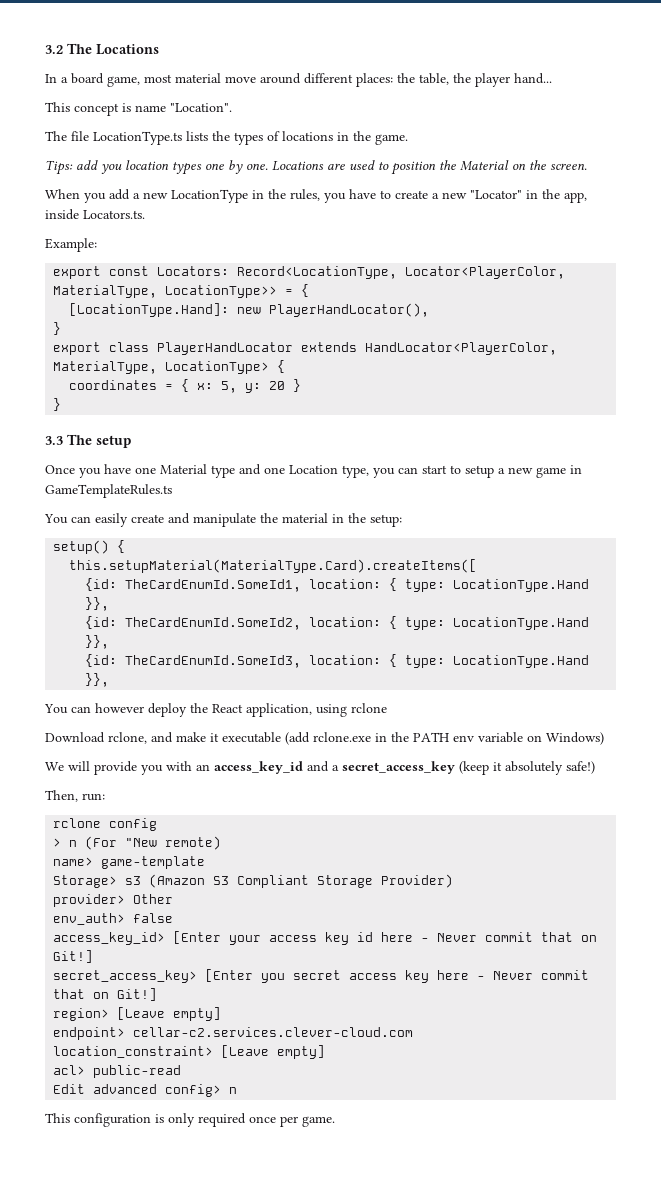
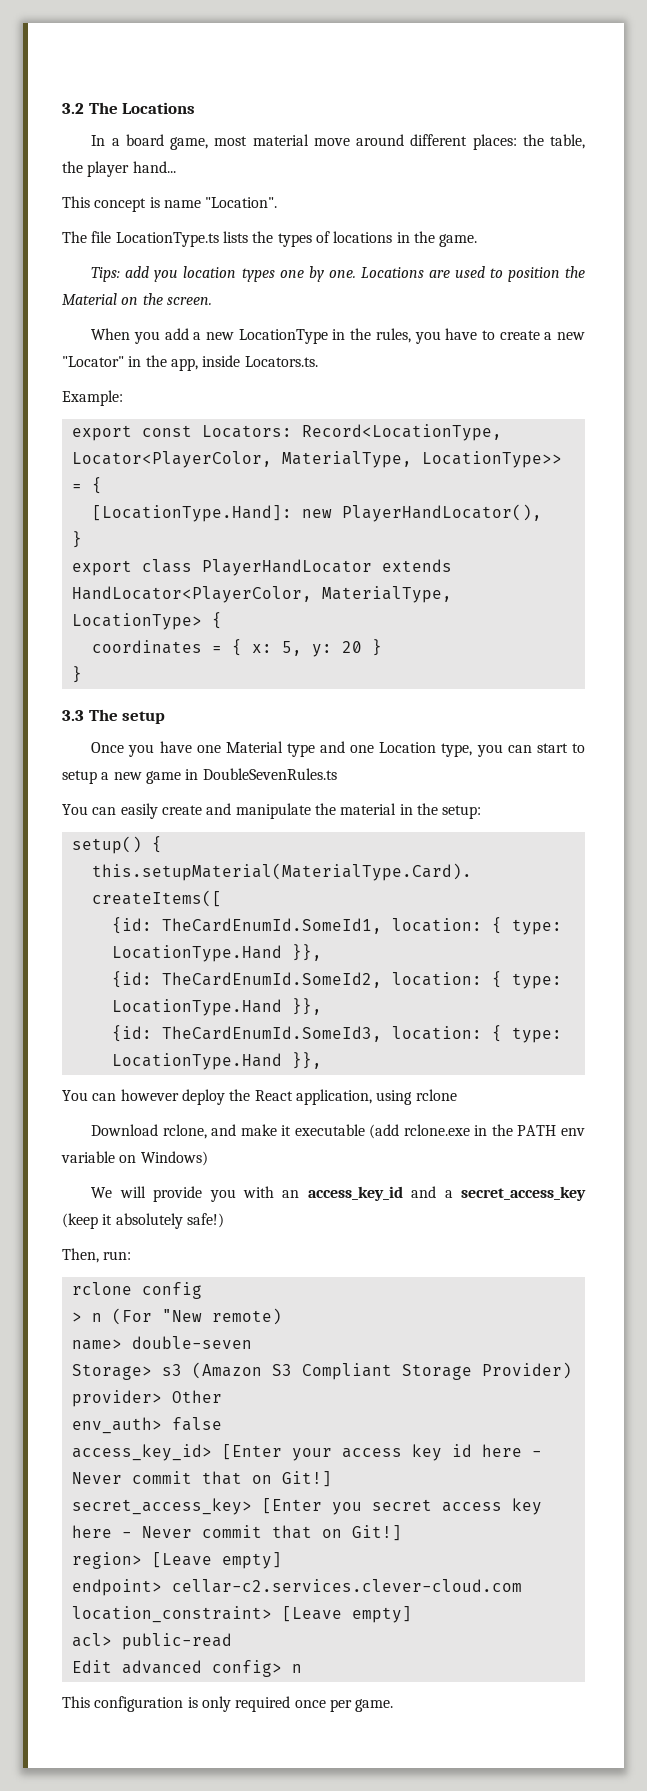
- Once you have one Material type and one Location type, you can start to setup a new game in GameTemplateRules.ts
+ Once you have one Material type and one Location type, you can start to setup a new game in DoubleSevenRules.ts
- name> game-template
+ name> double-seven

